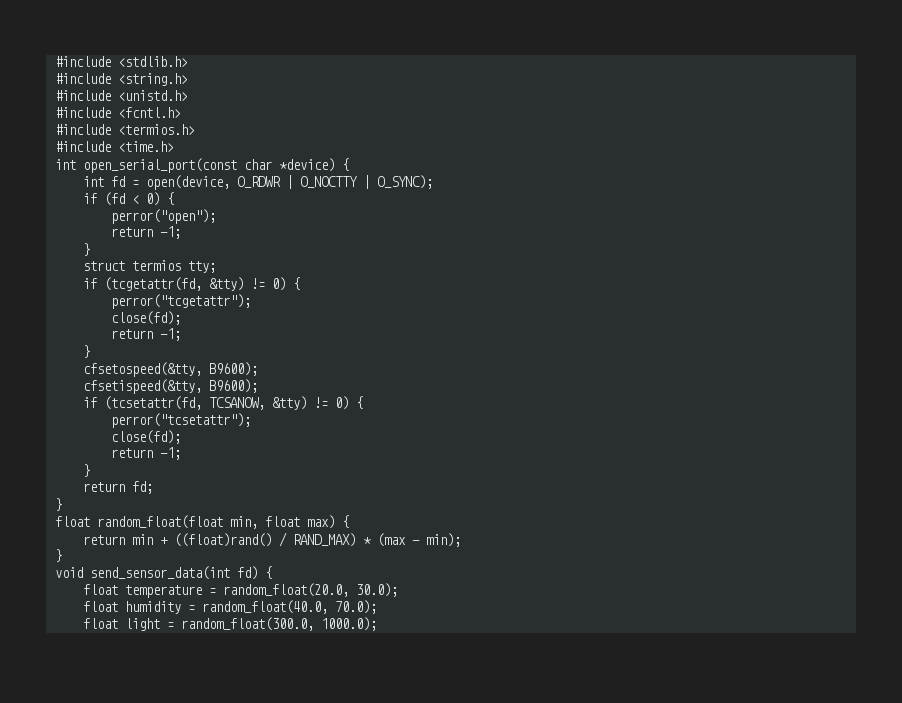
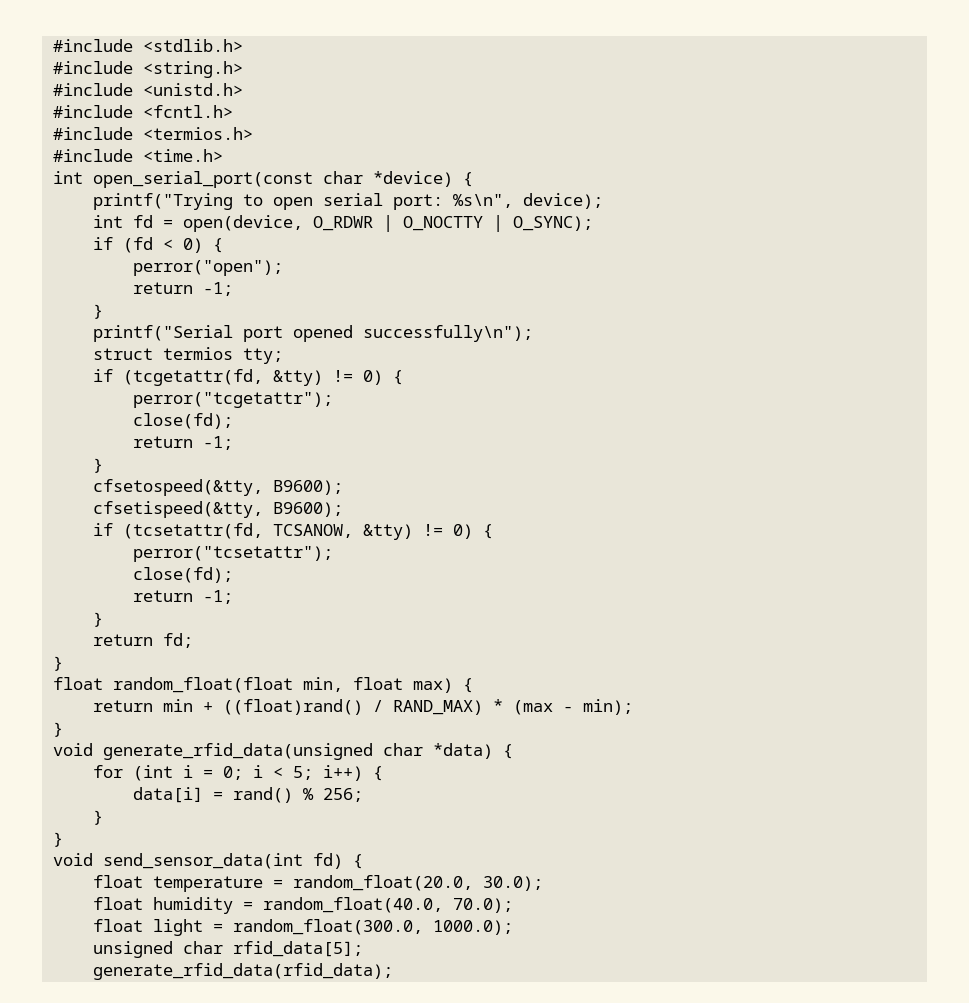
+ printf("Trying to open serial port: %s\n", device);
+ printf("Serial port opened successfully\n");
+ void generate_rfid_data(unsigned char *data) {
+ for (int i = 0; i < 5; i++) {
+ data[i] = rand() % 256;
+ }
+ }
+ unsigned char rfid_data[5];
+ generate_rfid_data(rfid_data);

